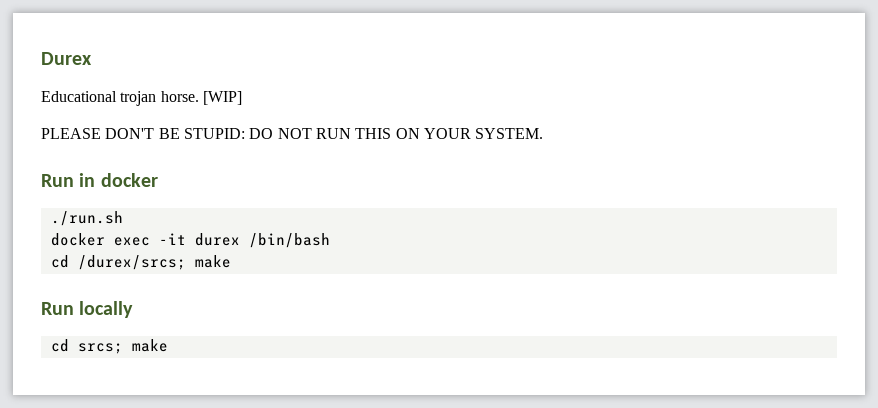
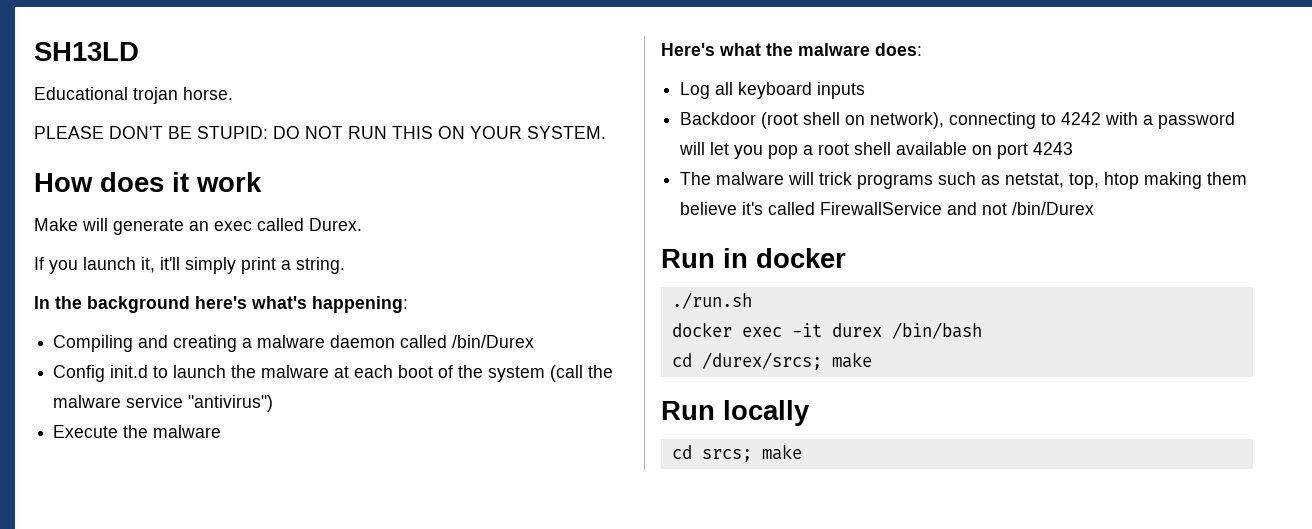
- Durex
+ SH13LD
- [WIP]
+ How does it work
+ Make will generate an exec called Durex.
+ If you launch it, it'll simply print a string.
+ In the background here's what's happening:
+ Compiling and creating a malware daemon called /bin/Durex
+ Config init.d to launch the malware at each boot of the system (call the malware service "antivirus")
+ Execute the malware
+ Here's what the malware does:
+ Log all keyboard inputs
+ Backdoor (root shell on network), connecting to 4242 with a password will let you pop a root shell available on port 4243
+ The malware will trick programs such as netstat, top, htop making them believe it's called FirewallService and not /bin/Durex

